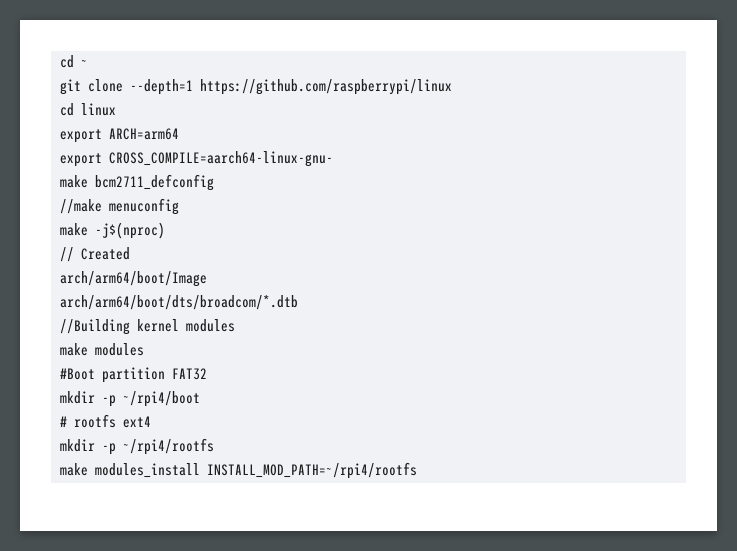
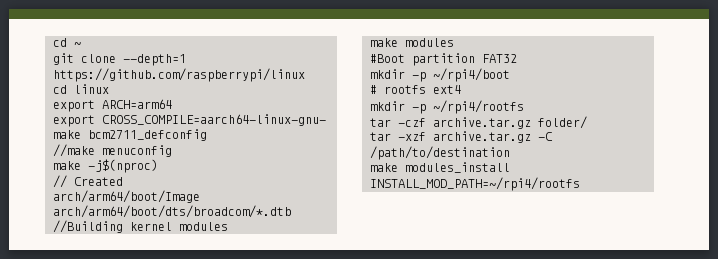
+ tar -czf archive.tar.gz folder/
+ tar -xzf archive.tar.gz -C /path/to/destination

